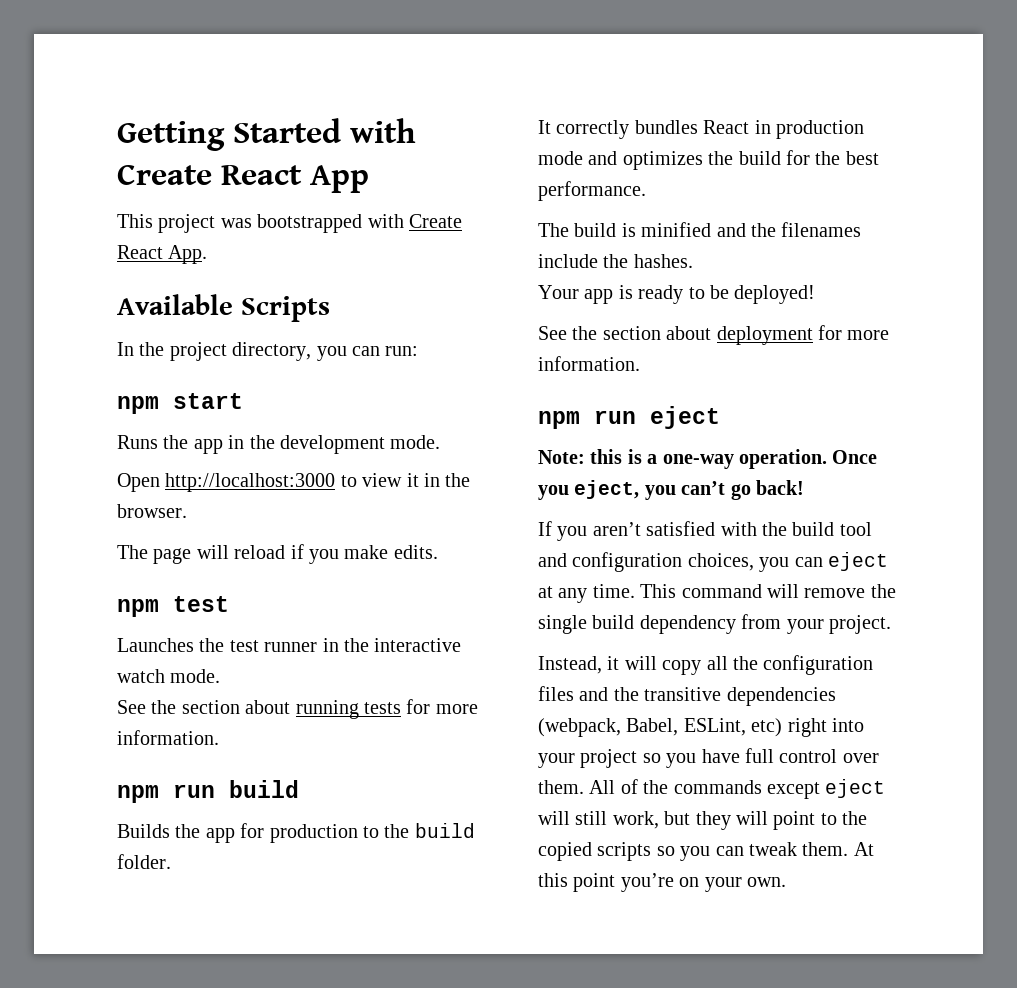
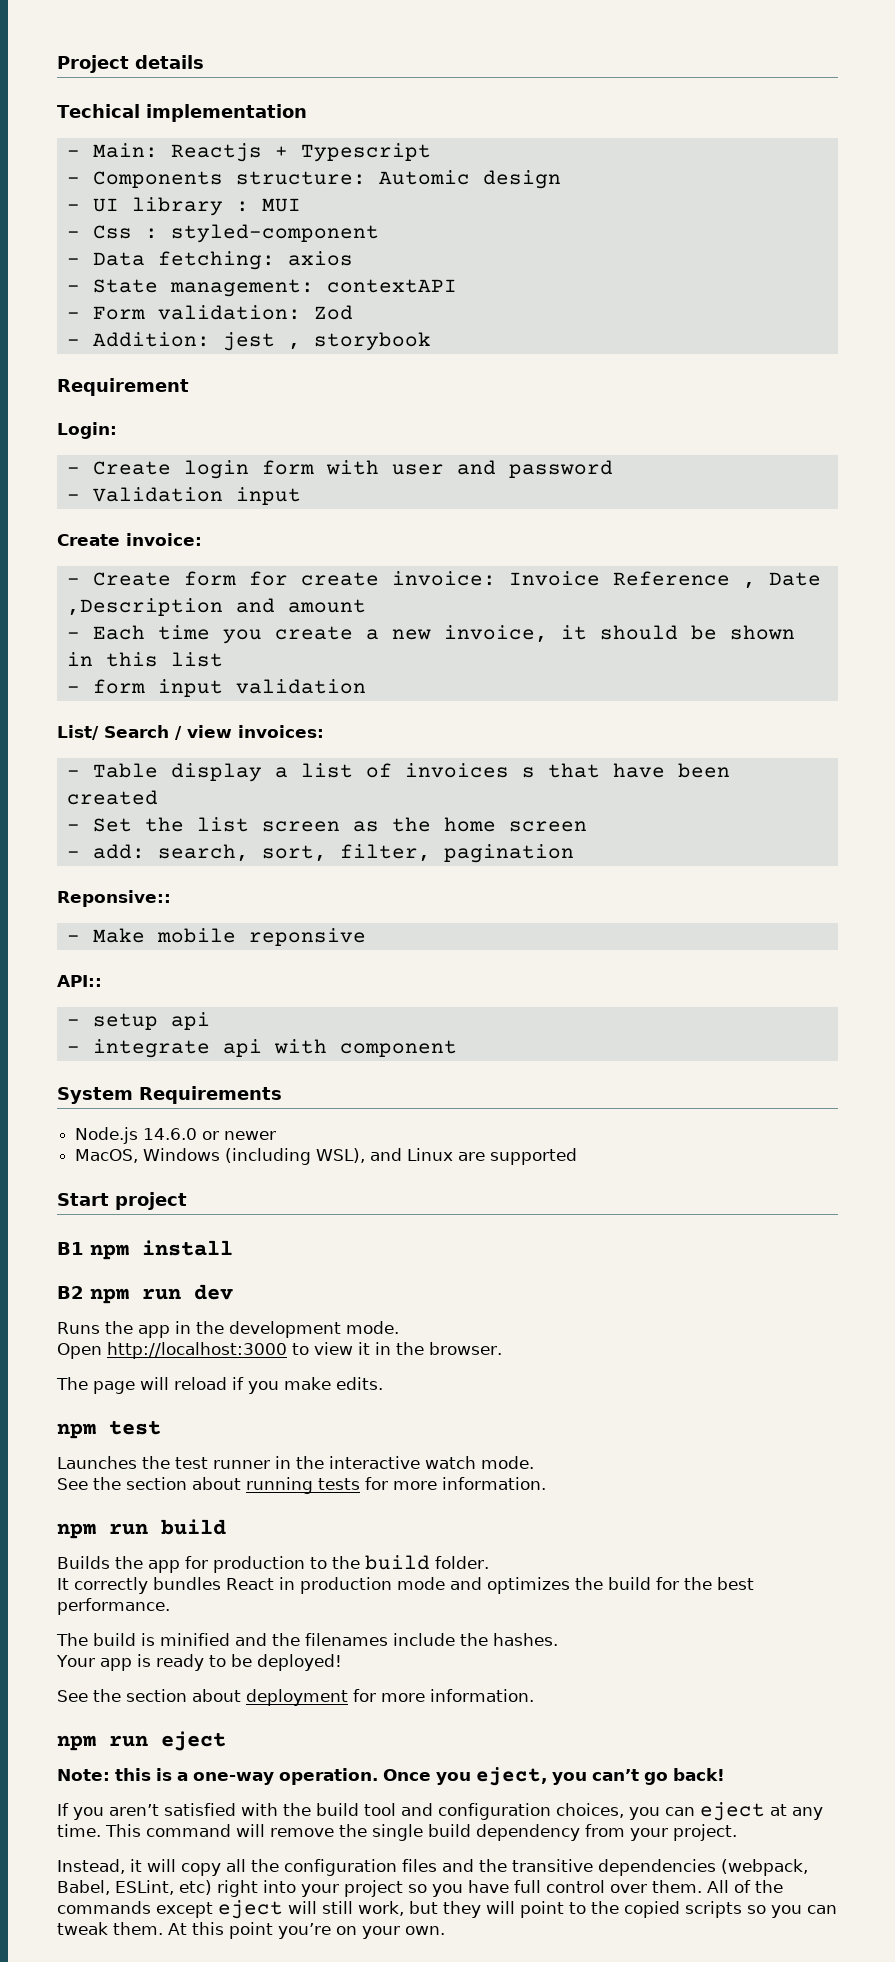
- Getting Started with Create React App
- This project was bootstrapped with Create React App.
- Available Scripts
- In the project directory, you can run:
- npm start
+ Project details
+ Techical implementation
+ - Main: Reactjs + Typescript
+ - Components structure: Automic design
+ - UI library : MUI
+ - Css : styled-component
+ - Data fetching: axios
+ - State management: contextAPI
+ - Form validation: Zod
+ - Addition: jest , storybook
+ Requirement
+ Login:
+ - Create login form with user and password
+ - Validation input
+ Create invoice:
+ - Create form for create invoice: Invoice Reference , Date ,Description and amount
+ - Each time you create a new invoice, it should be shown in this list
+ - form input validation
+ List/ Search / view invoices:
+ - Table display a list of invoices s that have been created
+ - Set the list screen as the home screen
+ - add: search, sort, filter, pagination
+ Reponsive::
+ - Make mobile reponsive
+ API::
+ - setup api
+ - integrate api with component
+ System Requirements
+ Node.js 14.6.0 or newer
+ MacOS, Windows (including WSL), and Linux are supported
+ Start project
+ B1 npm install
+ B2 npm run dev

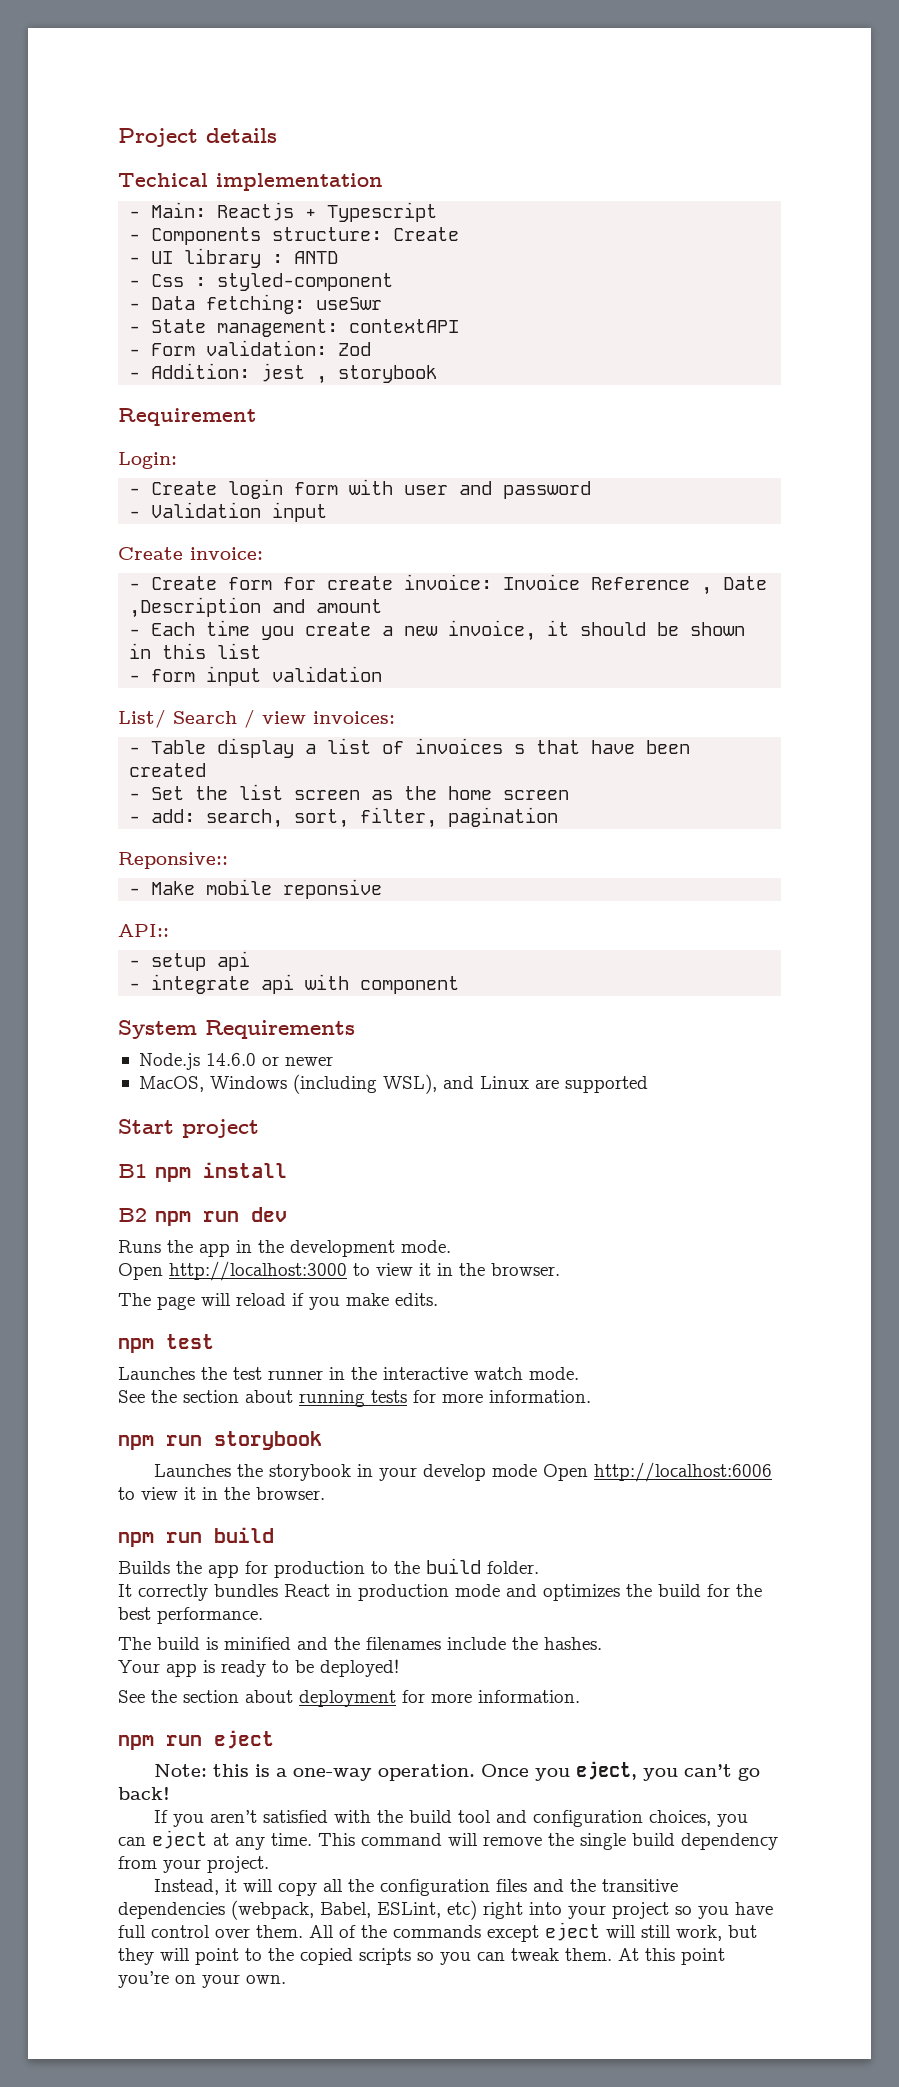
- - Components structure: Automic design
+ - Components structure: Create
- - UI library : MUI
+ - UI library : ANTD
- - Data fetching: axios
+ - Data fetching: useSwr
+ npm run storybook
+ Launches the storybook in your develop mode Open http://localhost:6006 to view it in the browser.

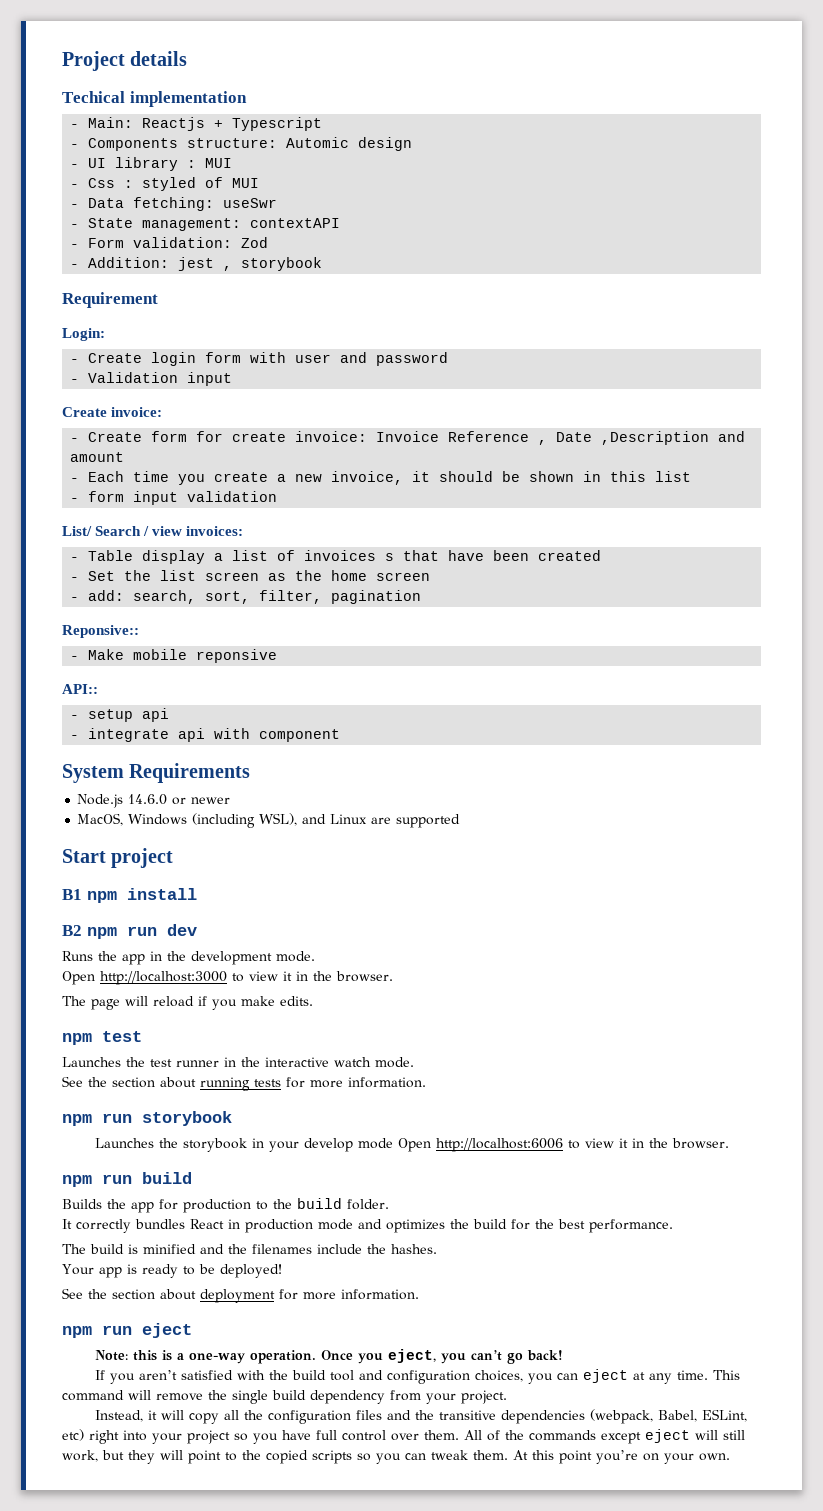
- - Components structure: Create
+ - Components structure: Automic design
- - UI library : ANTD
+ - UI library : MUI
- - Css : styled-component
+ - Css : styled of MUI

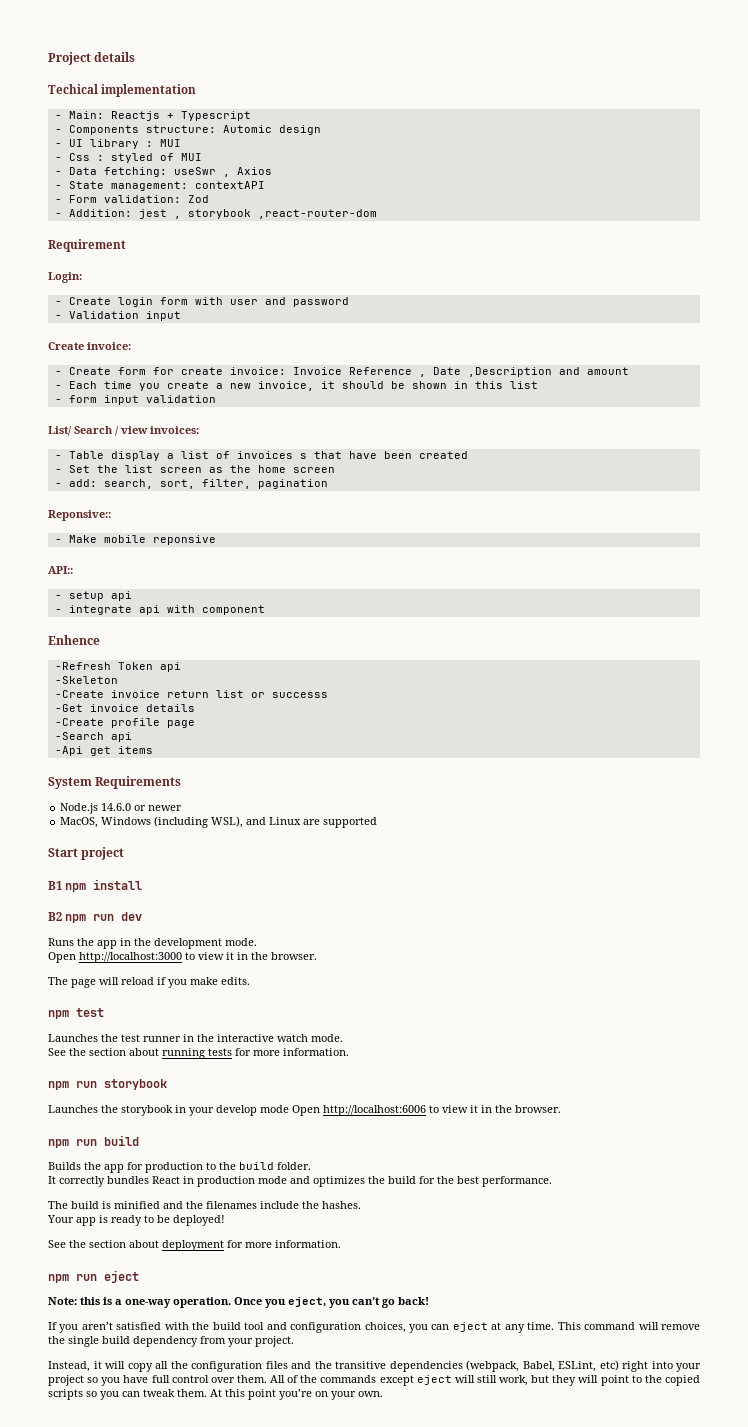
- - Data fetching: useSwr
+ - Data fetching: useSwr , Axios
- - Addition: jest , storybook
+ - Addition: jest , storybook ,react-router-dom
+ Enhence
+ -Refresh Token api
+ -Skeleton
+ -Create invoice return list or successs
+ -Get invoice details
+ -Create profile page
+ -Search api
+ -Api get items

